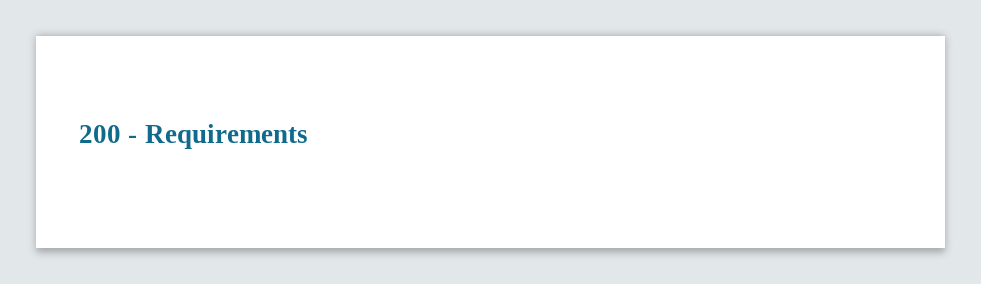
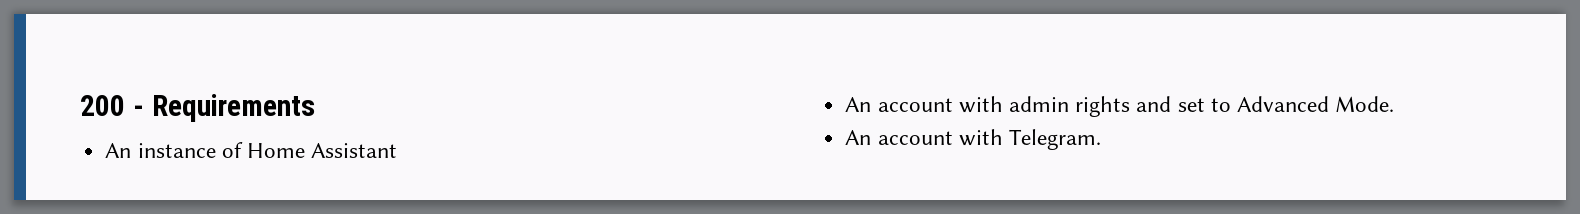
+ An instance of Home Assistant
+ An account with admin rights and set to Advanced Mode.
+ An account with Telegram.

